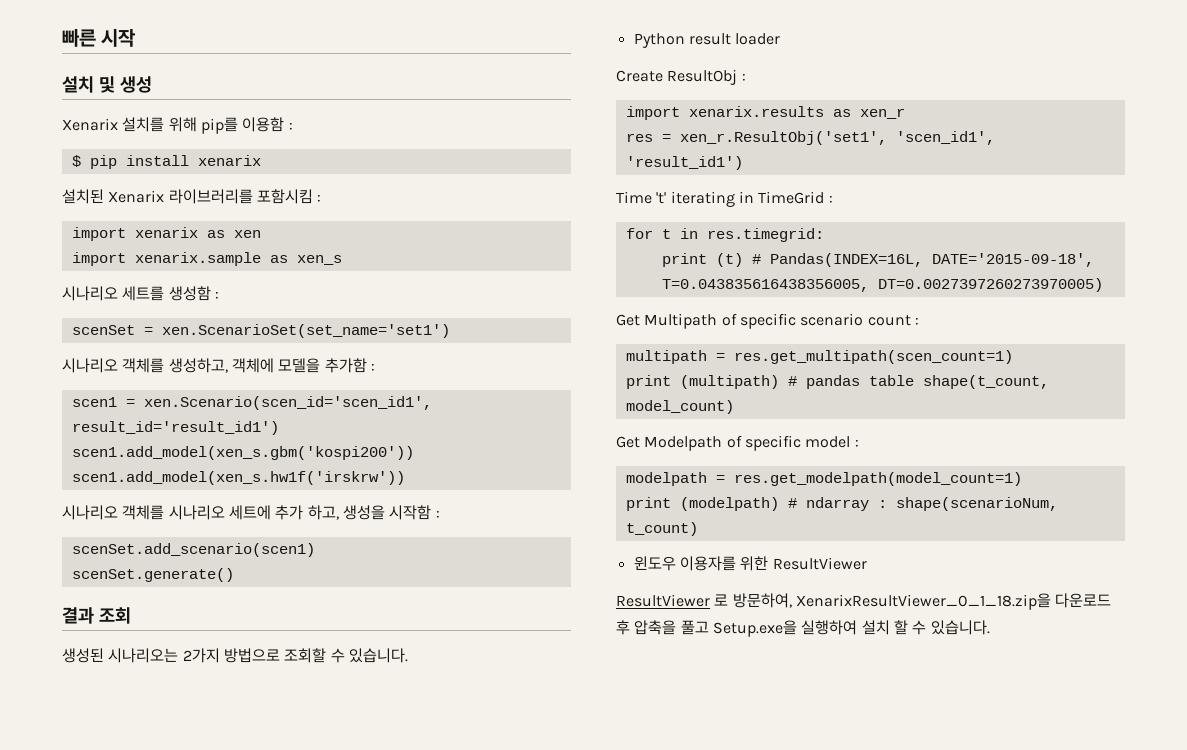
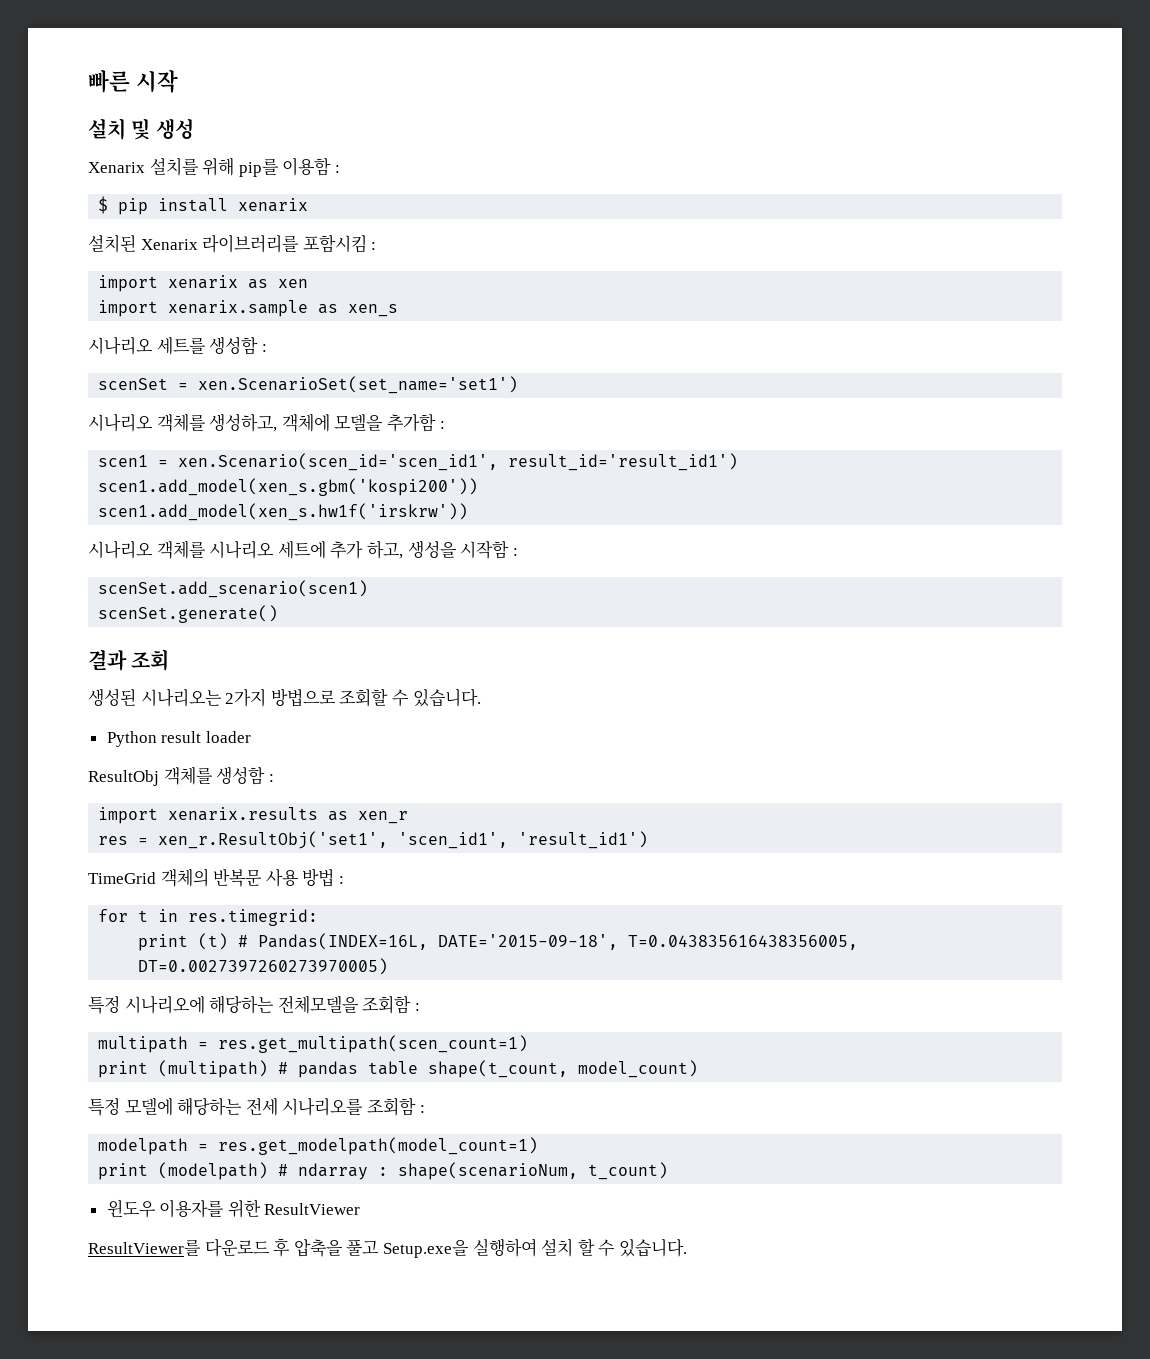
- Create ResultObj :
+ ResultObj 객체를 생성함 :
- Time 't' iterating in TimeGrid :
+ TimeGrid 객체의 반복문 사용 방법 :
- Get Multipath of specific scenario count :
+ 특정 시나리오에 해당하는 전체모델을 조회함 :
- Get Modelpath of specific model :
+ 특정 모델에 해당하는 전세 시나리오를 조회함 :
- ResultViewer 로 방문하여, XenarixResultViewer_0_1_18.zip을 다운로드 후 압축을 풀고 Setup.exe을 실행하여 설치 할 수 있습니다.
+ ResultViewer를 다운로드 후 압축을 풀고 Setup.exe을 실행하여 설치 할 수 있습니다.

